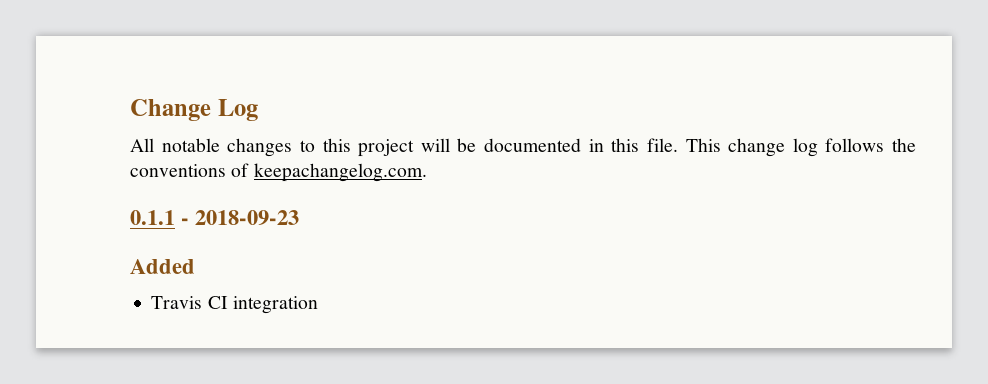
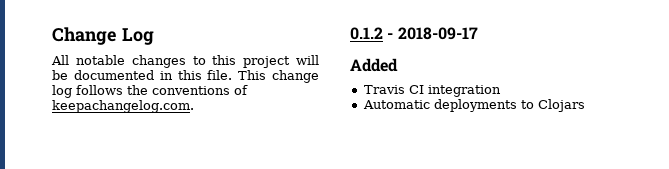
- 0.1.1 - 2018-09-23
+ 0.1.2 - 2018-09-17
+ Automatic deployments to Clojars

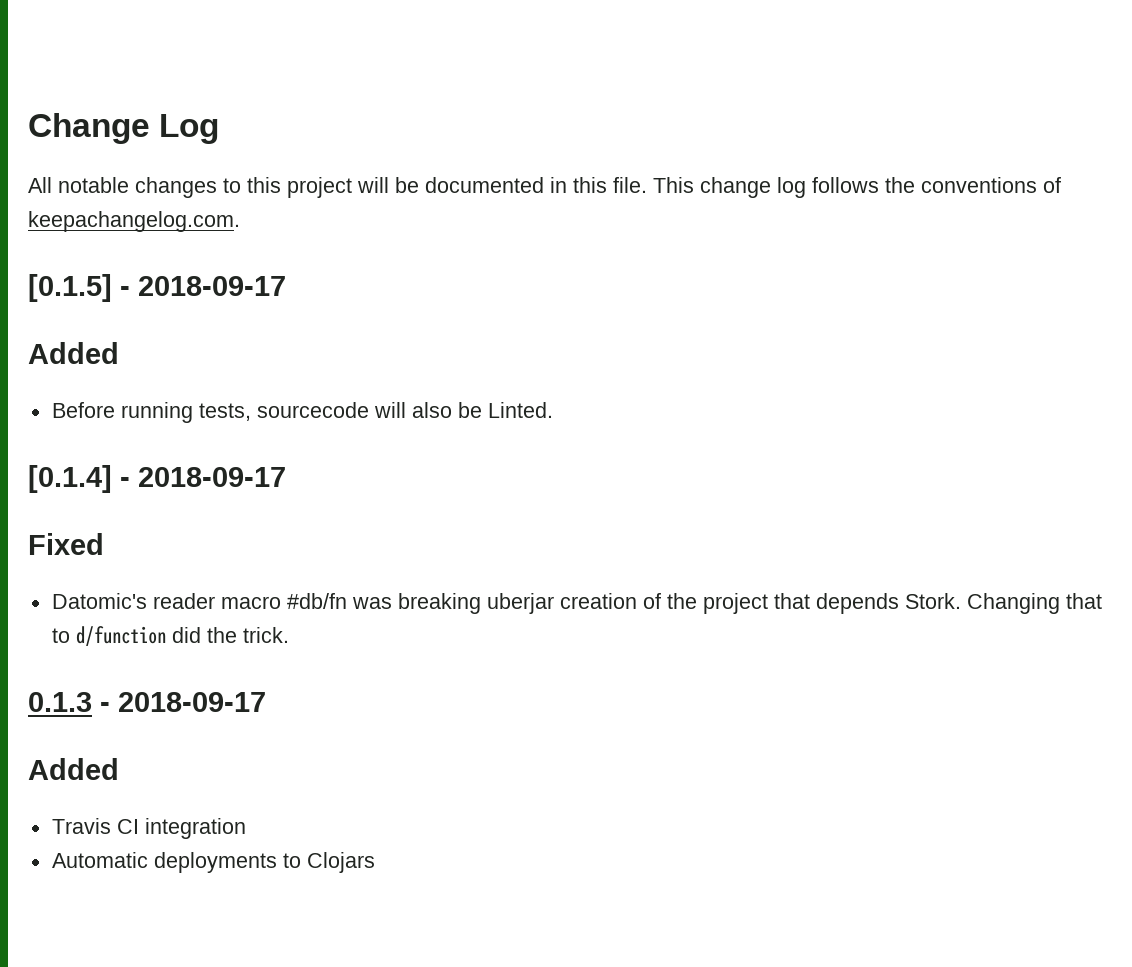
- 0.1.2 - 2018-09-17
+ [0.1.5] - 2018-09-17
+ Added
+ Before running tests, sourcecode will also be Linted.
+ [0.1.4] - 2018-09-17
+ Fixed
+ Datomic's reader macro #db/fn was breaking uberjar creation of the project that depends Stork. Changing that to d/function did the trick.
+ 0.1.3 - 2018-09-17

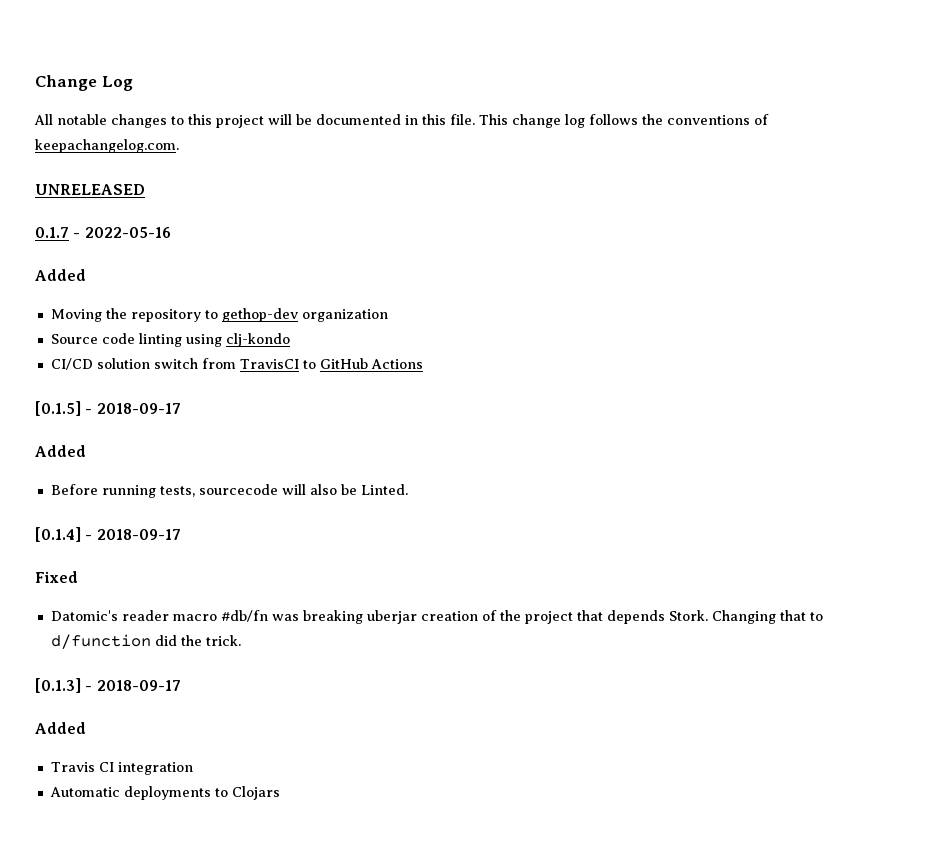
+ UNRELEASED
+ 0.1.7 - 2022-05-16
+ Added
+ Moving the repository to gethop-dev organization
+ Source code linting using clj-kondo
+ CI/CD solution switch from TravisCI to GitHub Actions
- 0.1.3 - 2018-09-17
+ [0.1.3] - 2018-09-17

